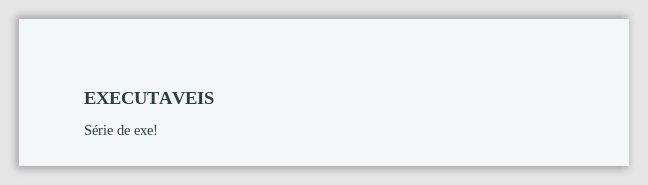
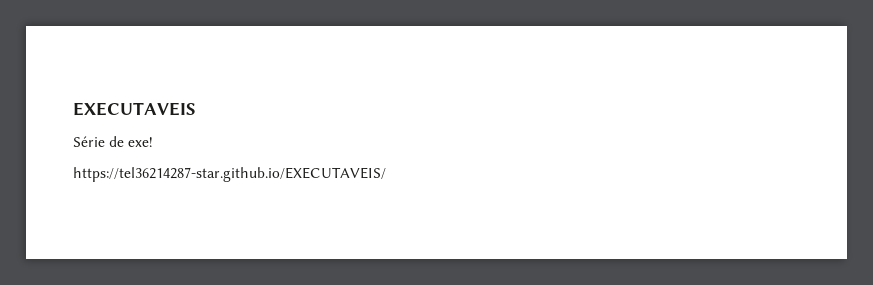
+ https://tel36214287-star.github.io/EXECUTAVEIS/

